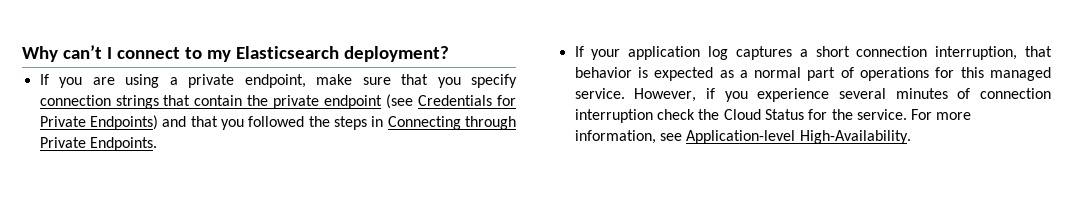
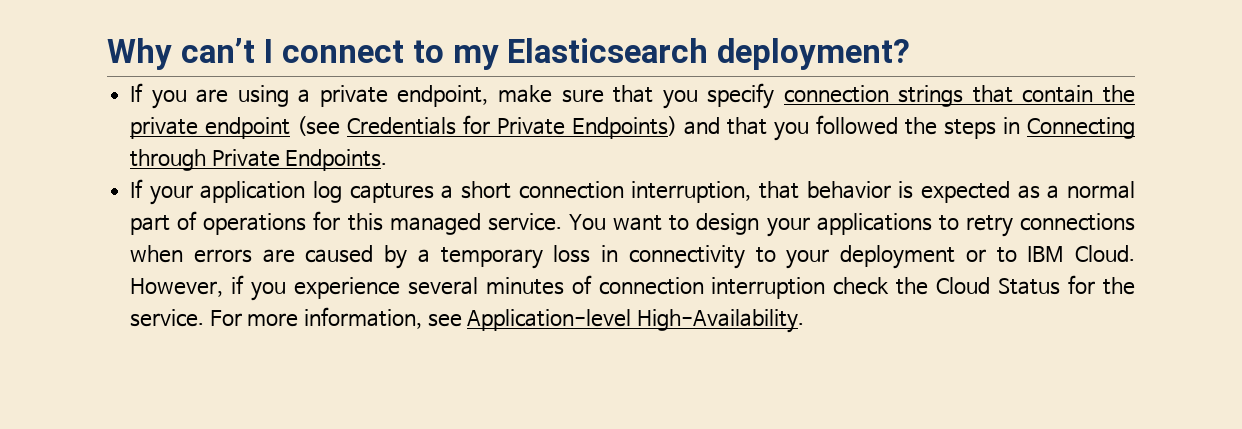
+ You want to design your applications to retry connections when errors are caused by a temporary loss in connectivity to your deployment or to IBM Cloud.

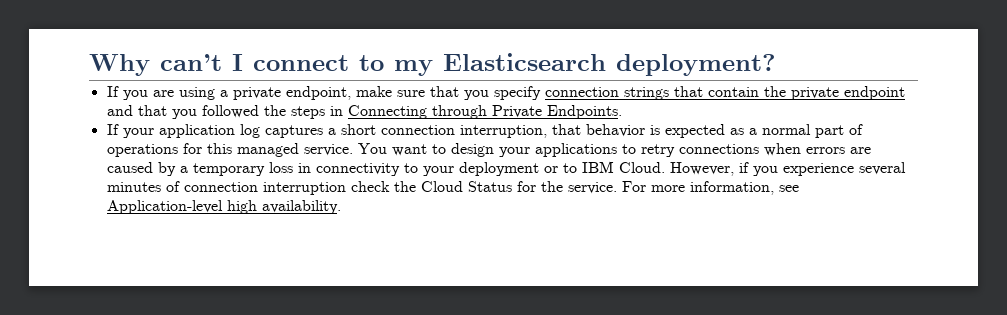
- If you are using a private endpoint, make sure that you specify connection strings that contain the private endpoint (see Credentials for Private Endpoints) and that you followed the steps in Connecting through Private Endpoints.
+ If you are using a private endpoint, make sure that you specify connection strings that contain the private endpoint and that you followed the steps in Connecting through Private Endpoints.
- For more information, see Application-level High-Availability.
+ For more information, see Application-level high availability.

